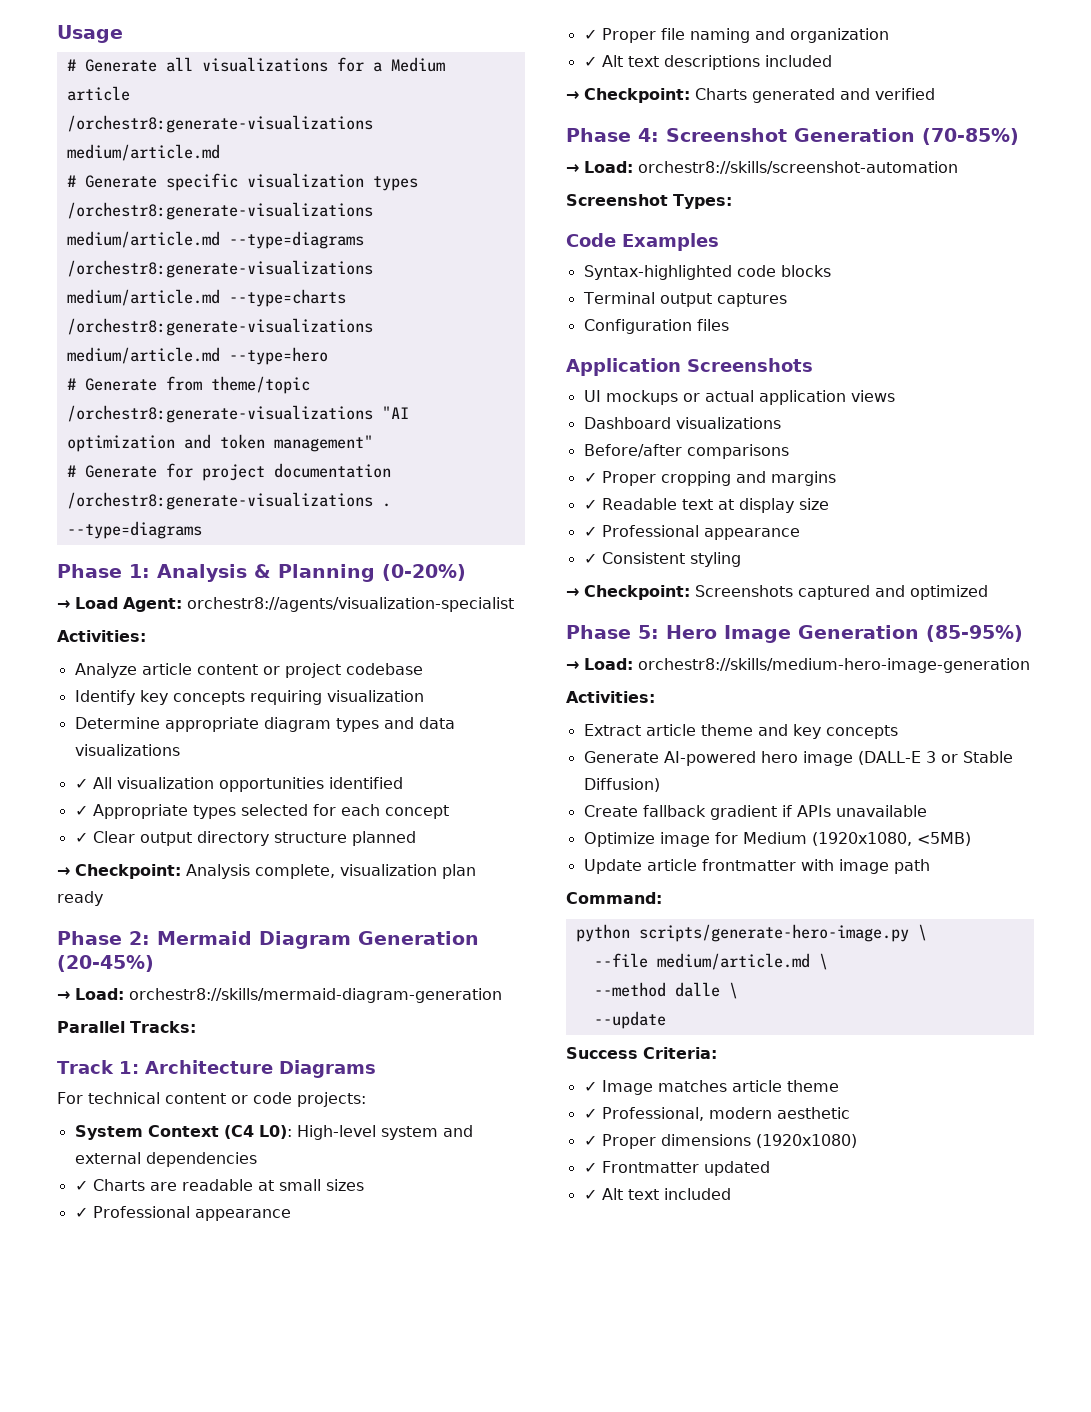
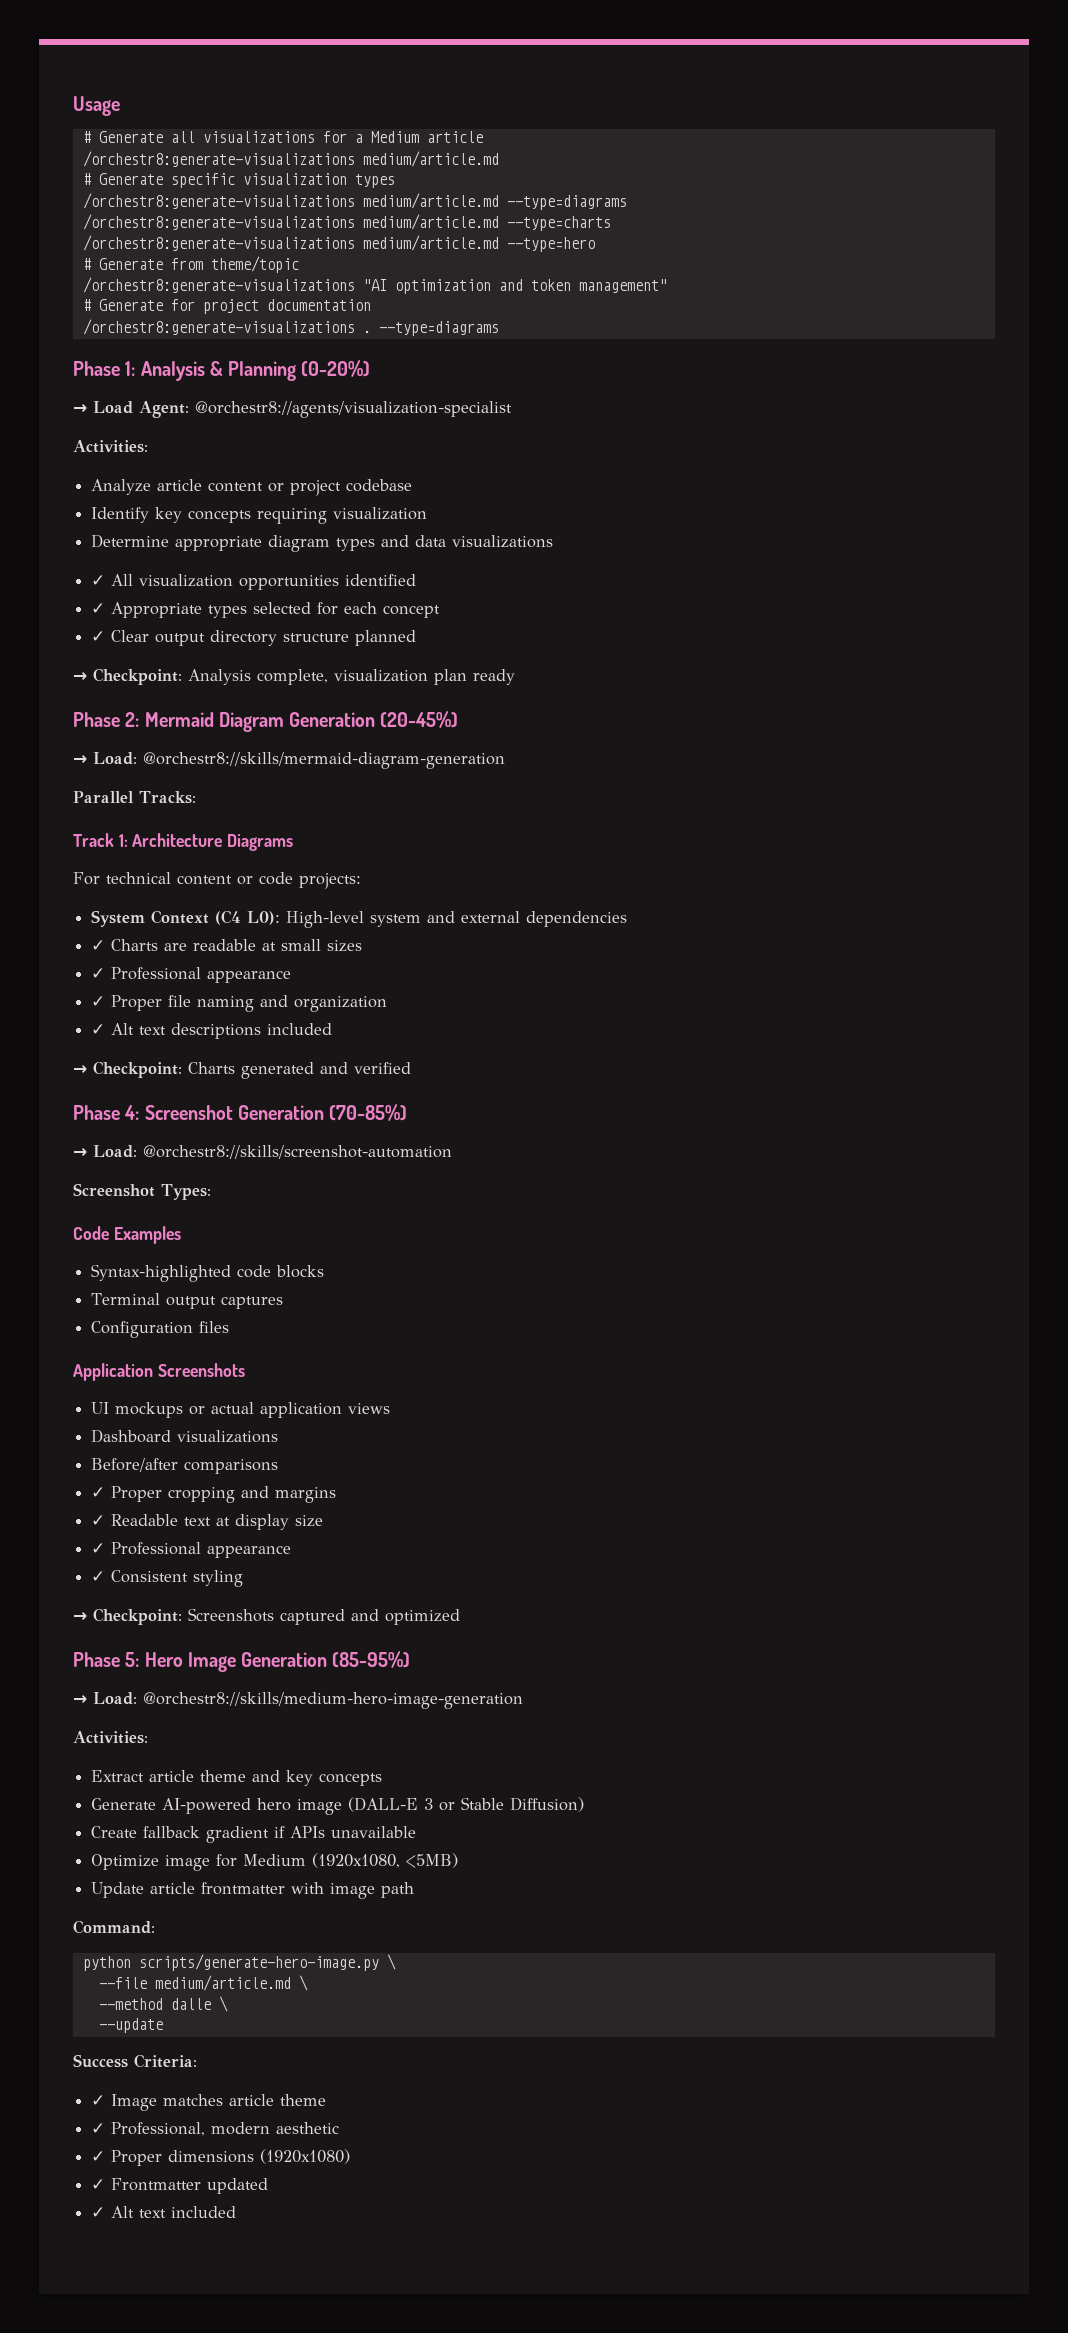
- → Load Agent: orchestr8://agents/visualization-specialist
+ → Load Agent: @orchestr8://agents/visualization-specialist
- → Load: orchestr8://skills/mermaid-diagram-generation
+ → Load: @orchestr8://skills/mermaid-diagram-generation
- → Load: orchestr8://skills/screenshot-automation
+ → Load: @orchestr8://skills/screenshot-automation
- → Load: orchestr8://skills/medium-hero-image-generation
+ → Load: @orchestr8://skills/medium-hero-image-generation

